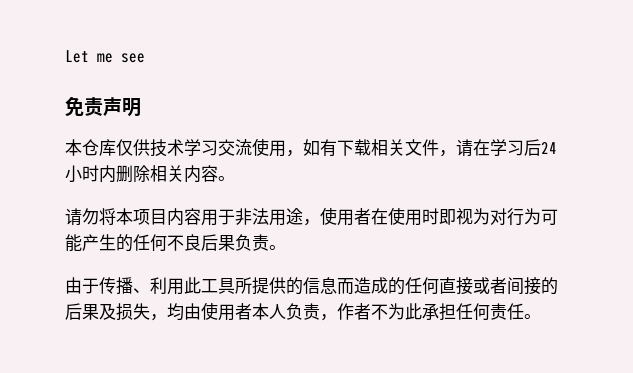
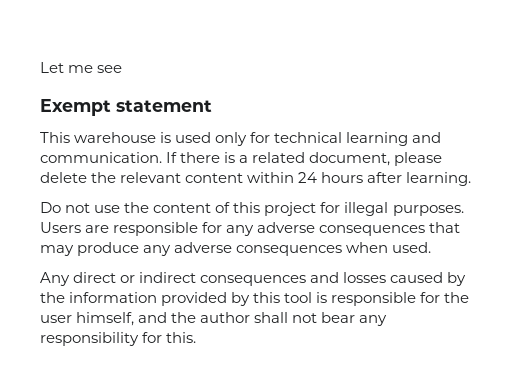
- 免责声明
- 本仓库仅供技术学习交流使用，如有下载相关文件，请在学习后24小时内删除相关内容。
- 请勿将本项目内容用于非法用途，使用者在使用时即视为对行为可能产生的任何不良后果负责。
- 由于传播、利用此工具所提供的信息而造成的任何直接或者间接的后果及损失，均由使用者本人负责，作者不为此承担任何责任。
+ Exempt statement
+ This warehouse is used only for technical learning and communication. If there is a related document, please delete the relevant content within 24 hours after learning.
+ Do not use the content of this project for illegal purposes. Users are responsible for any adverse consequences that may produce any adverse consequences when used.
+ Any direct or indirect consequences and losses caused by the information provided by this tool is responsible for the user himself, and the author shall not bear any responsibility for this.

